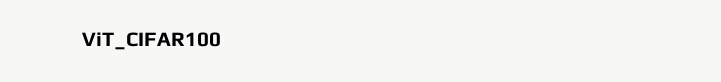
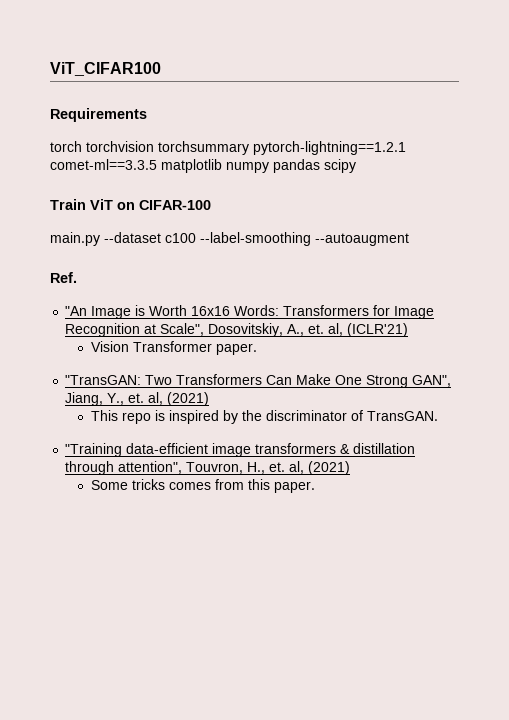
+ Requirements
+ torch torchvision torchsummary pytorch-lightning==1.2.1 comet-ml==3.3.5 matplotlib numpy pandas scipy
+ Train ViT on CIFAR-100
+ main.py --dataset c100 --label-smoothing --autoaugment
+ Ref.
+ "An Image is Worth 16x16 Words: Transformers for Image Recognition at Scale", Dosovitskiy, A., et. al, (ICLR'21)
+ Vision Transformer paper.
+ "TransGAN: Two Transformers Can Make One Strong GAN", Jiang, Y., et. al, (2021)
+ This repo is inspired by the discriminator of TransGAN.
+ "Training data-efficient image transformers & distillation through attention", Touvron, H., et. al, (2021)
+ Some tricks comes from this paper.

